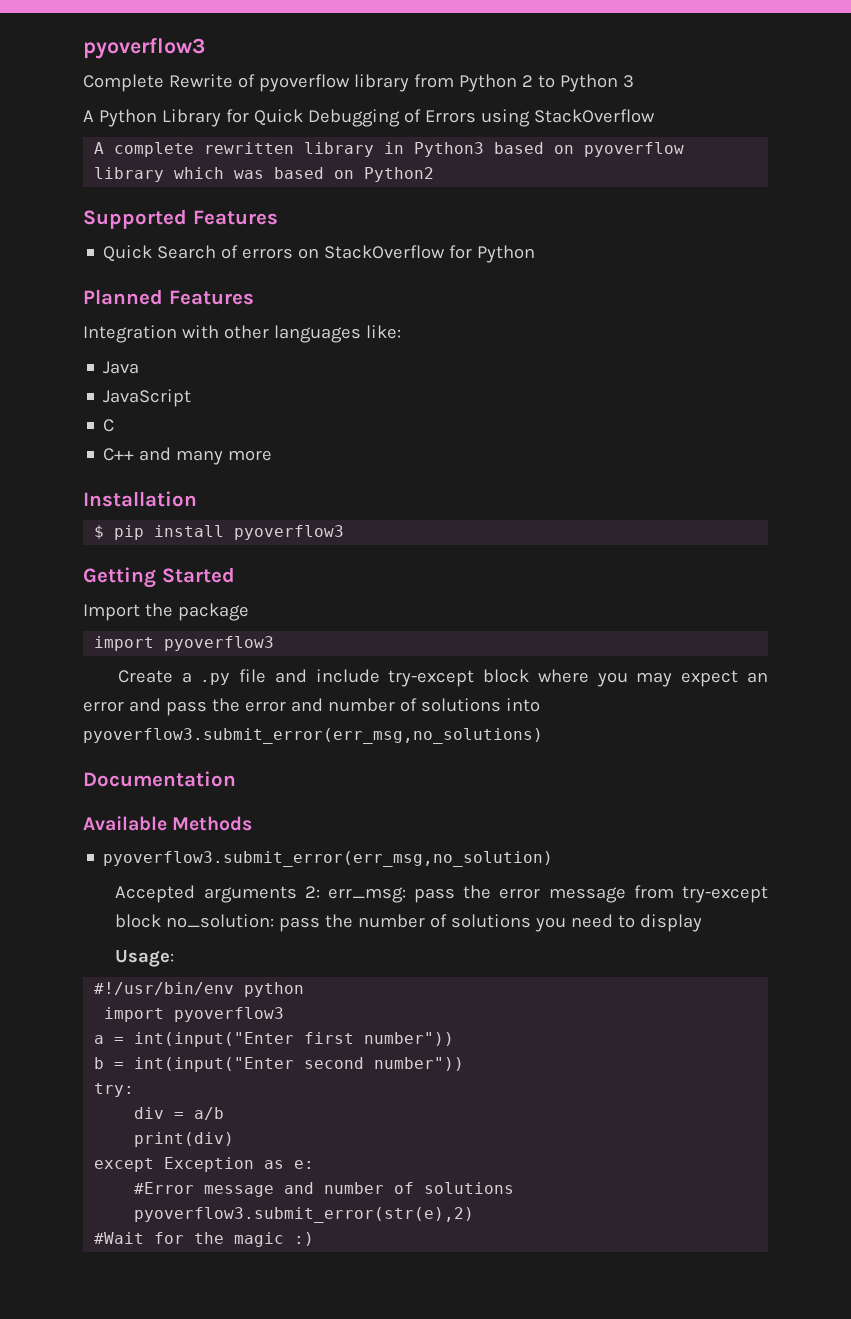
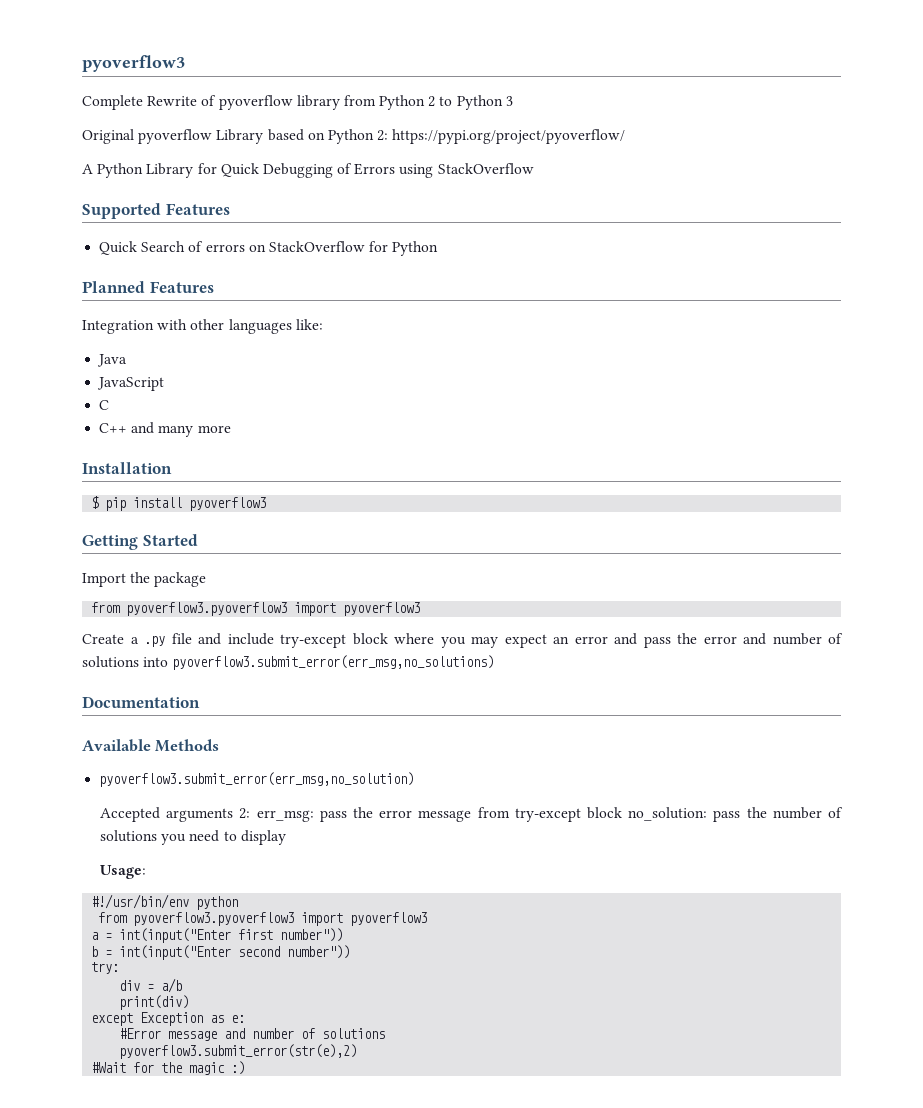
+ Original pyoverflow Library based on Python 2: https://pypi.org/project/pyoverflow/
- A complete rewritten library in Python3 based on pyoverflow library which was based on Python2
  Import the package
- import pyoverflow3
+ from pyoverflow3.pyoverflow3 import pyoverflow3
  #!/usr/bin/env python
- import pyoverflow3
+ from pyoverflow3.pyoverflow3 import pyoverflow3

